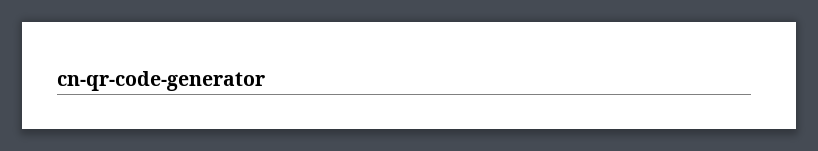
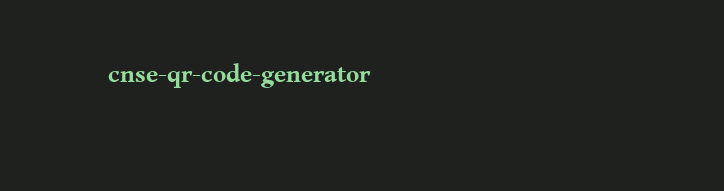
- cn-qr-code-generator
+ cnse-qr-code-generator

